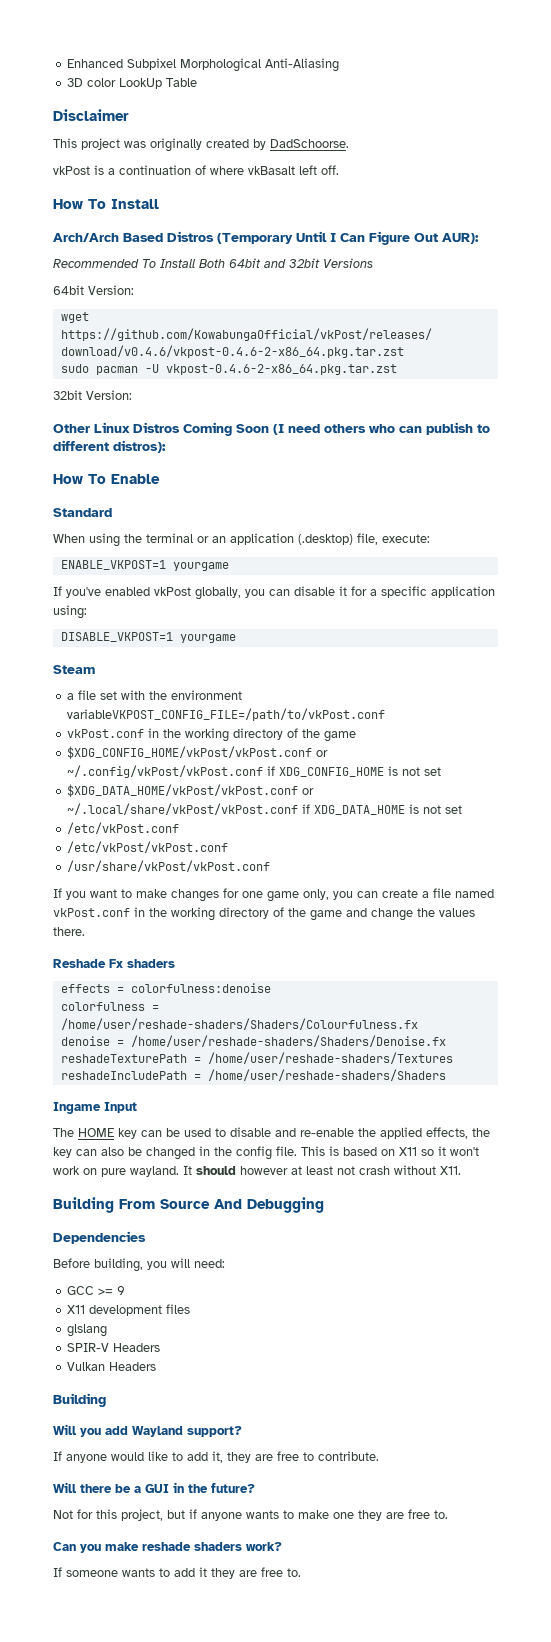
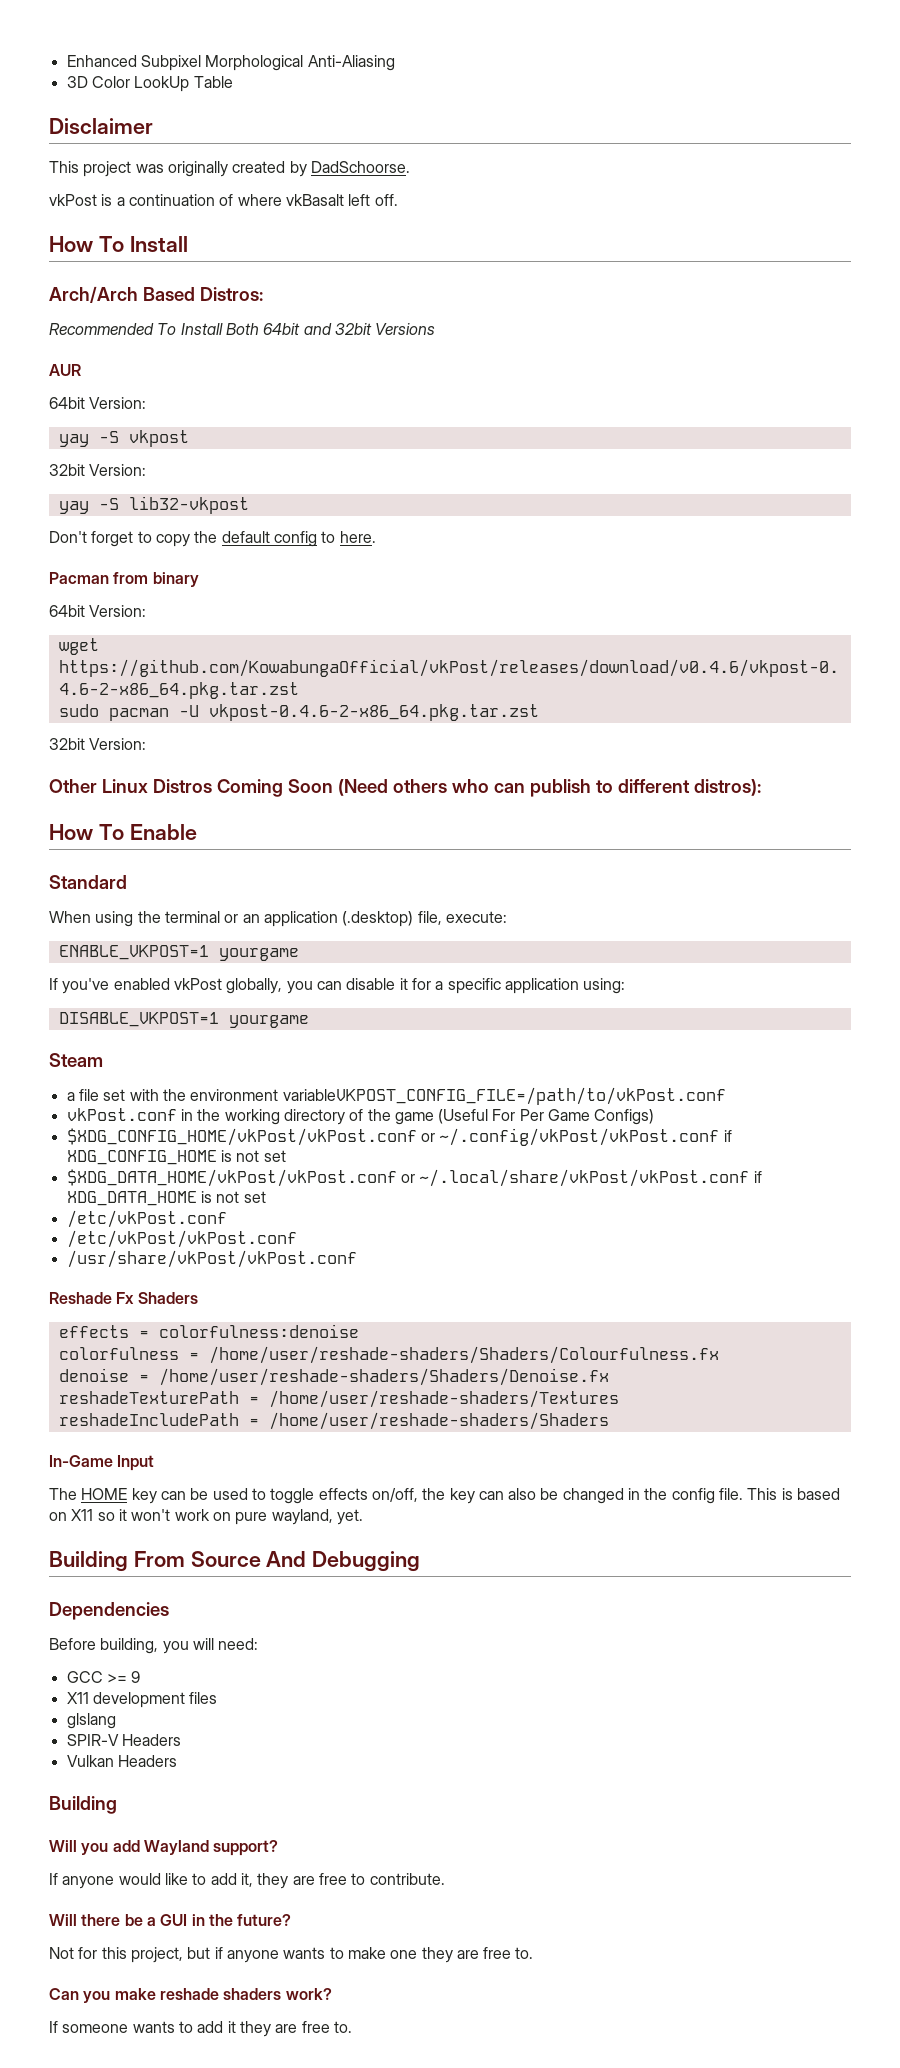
- 3D color LookUp Table
+ 3D Color LookUp Table
- Arch/Arch Based Distros (Temporary Until I Can Figure Out AUR):
+ Arch/Arch Based Distros:
+ AUR
+ 64bit Version:
+ yay -S vkpost
+ 32bit Version:
+ yay -S lib32-vkpost
+ Don't forget to copy the default config to here.
+ Pacman from binary
- Other Linux Distros Coming Soon (I need others who can publish to different distros):
+ Other Linux Distros Coming Soon (Need others who can publish to different distros):
  a file set with the environment variableVKPOST_CONFIG_FILE=/path/to/vkPost.conf
- vkPost.conf in the working directory of the game
+ vkPost.conf in the working directory of the game (Useful For Per Game Configs)
- If you want to make changes for one game only, you can create a file named vkPost.conf in the working directory of the game and change the values there.
- Reshade Fx shaders
+ Reshade Fx Shaders
- Ingame Input
+ In-Game Input
- The HOME key can be used to disable and re-enable the applied effects, the key can also be changed in the config file.
+ The HOME key can be used to toggle effects on/off, the key can also be changed in the config file.
- This is based on X11 so it won't work on pure wayland. It should however at least not crash without X11.
+ This is based on X11 so it won't work on pure wayland, yet.

